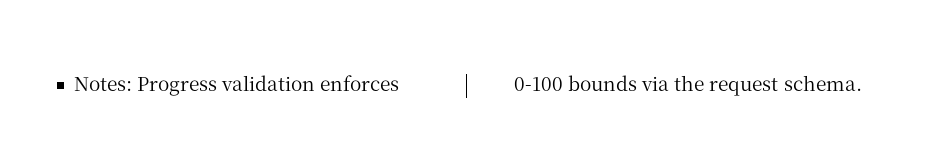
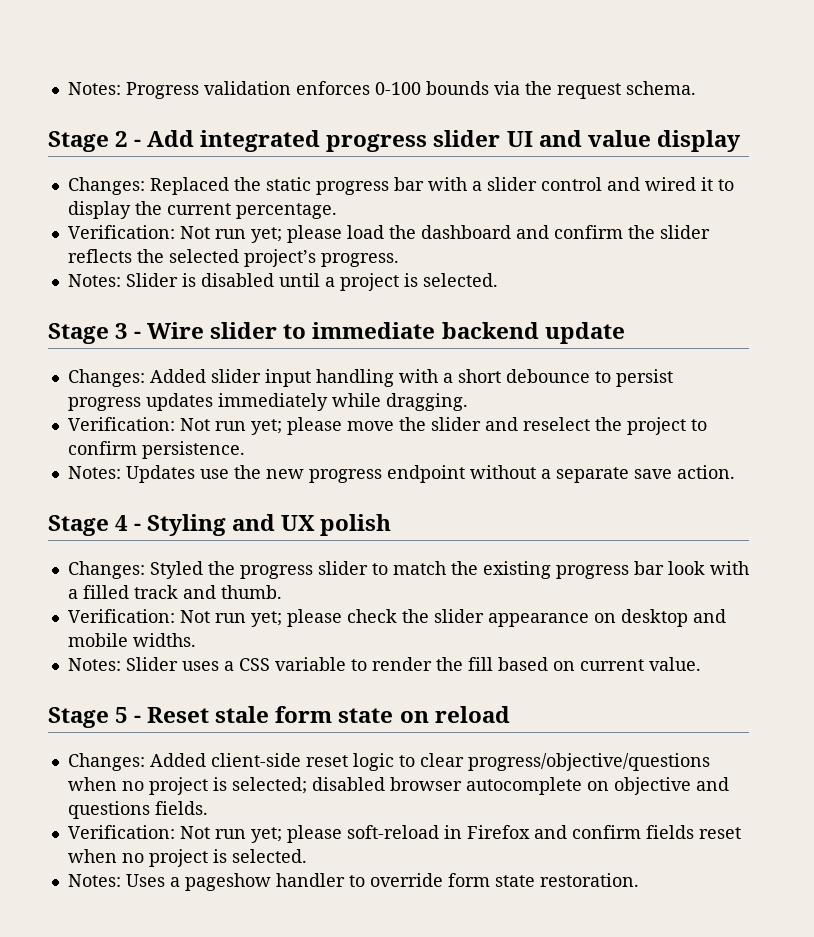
+ Stage 2 - Add integrated progress slider UI and value display
+ Changes: Replaced the static progress bar with a slider control and wired it to display the current percentage.
+ Verification: Not run yet; please load the dashboard and confirm the slider reflects the selected project’s progress.
+ Notes: Slider is disabled until a project is selected.
+ Stage 3 - Wire slider to immediate backend update
+ Changes: Added slider input handling with a short debounce to persist progress updates immediately while dragging.
+ Verification: Not run yet; please move the slider and reselect the project to confirm persistence.
+ Notes: Updates use the new progress endpoint without a separate save action.
+ Stage 4 - Styling and UX polish
+ Changes: Styled the progress slider to match the existing progress bar look with a filled track and thumb.
+ Verification: Not run yet; please check the slider appearance on desktop and mobile widths.
+ Notes: Slider uses a CSS variable to render the fill based on current value.
+ Stage 5 - Reset stale form state on reload
+ Changes: Added client-side reset logic to clear progress/objective/questions when no project is selected; disabled browser autocomplete on objective and questions fields.
+ Verification: Not run yet; please soft-reload in Firefox and confirm fields reset when no project is selected.
+ Notes: Uses a pageshow handler to override form state restoration.

